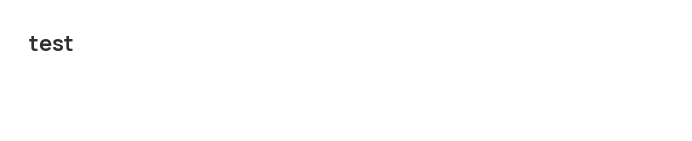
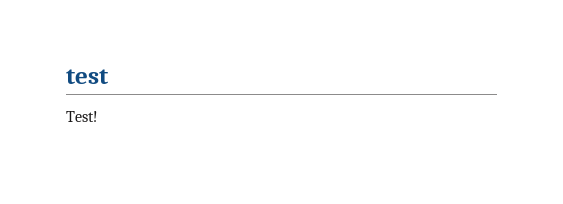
+ Test!

